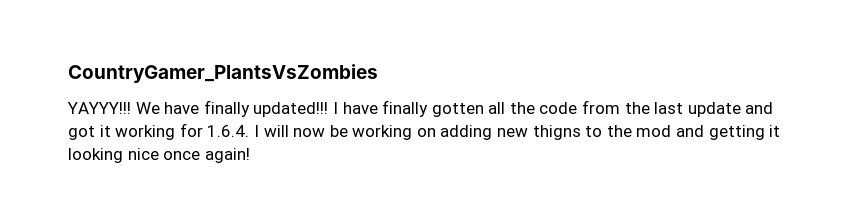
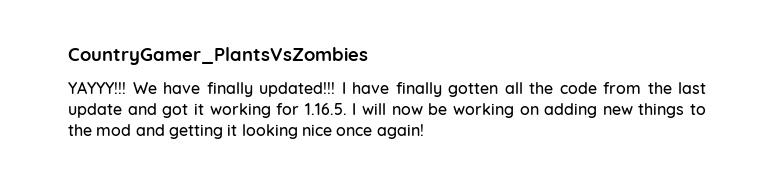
- I have finally gotten all the code from the last update and got it working for 1.6.4. I will now be working on adding new thigns to the mod and getting it looking nice once again!
+ I have finally gotten all the code from the last update and got it working for 1.16.5. I will now be working on adding new things to the mod and getting it looking nice once again!

